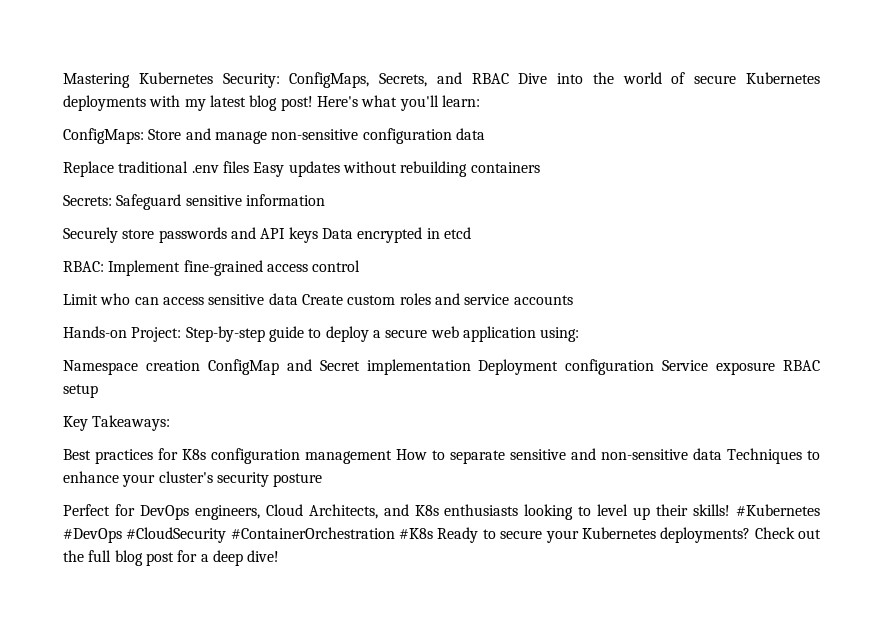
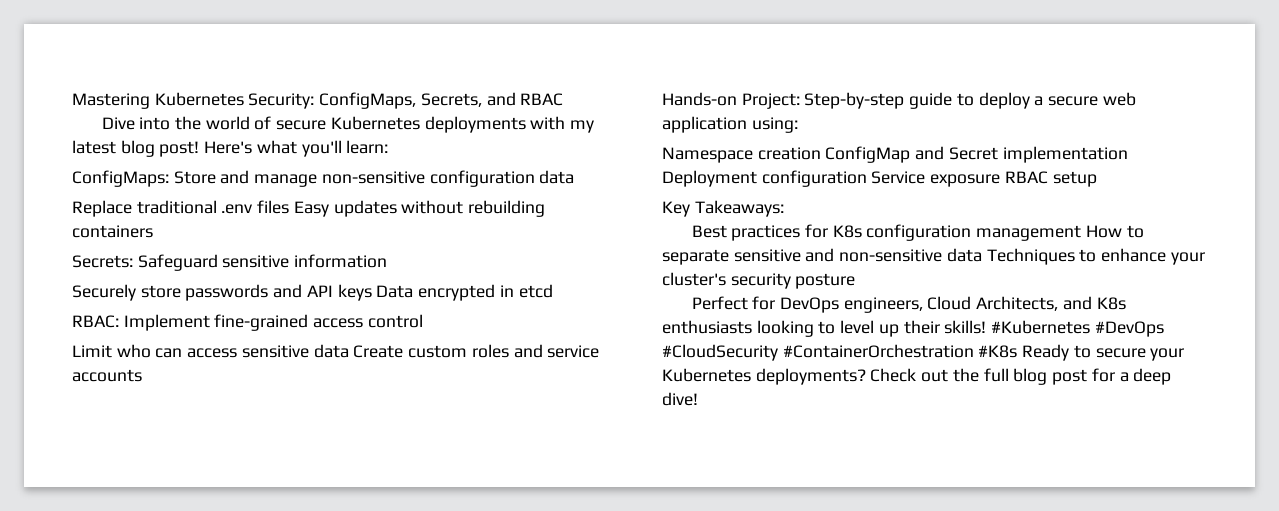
- Mastering Kubernetes Security: ConfigMaps, Secrets, and RBAC Dive into the world of secure Kubernetes deployments with my latest blog post!
+ Mastering Kubernetes Security: ConfigMaps, Secrets, and RBAC
+ Dive into the world of secure Kubernetes deployments with my latest blog post!

